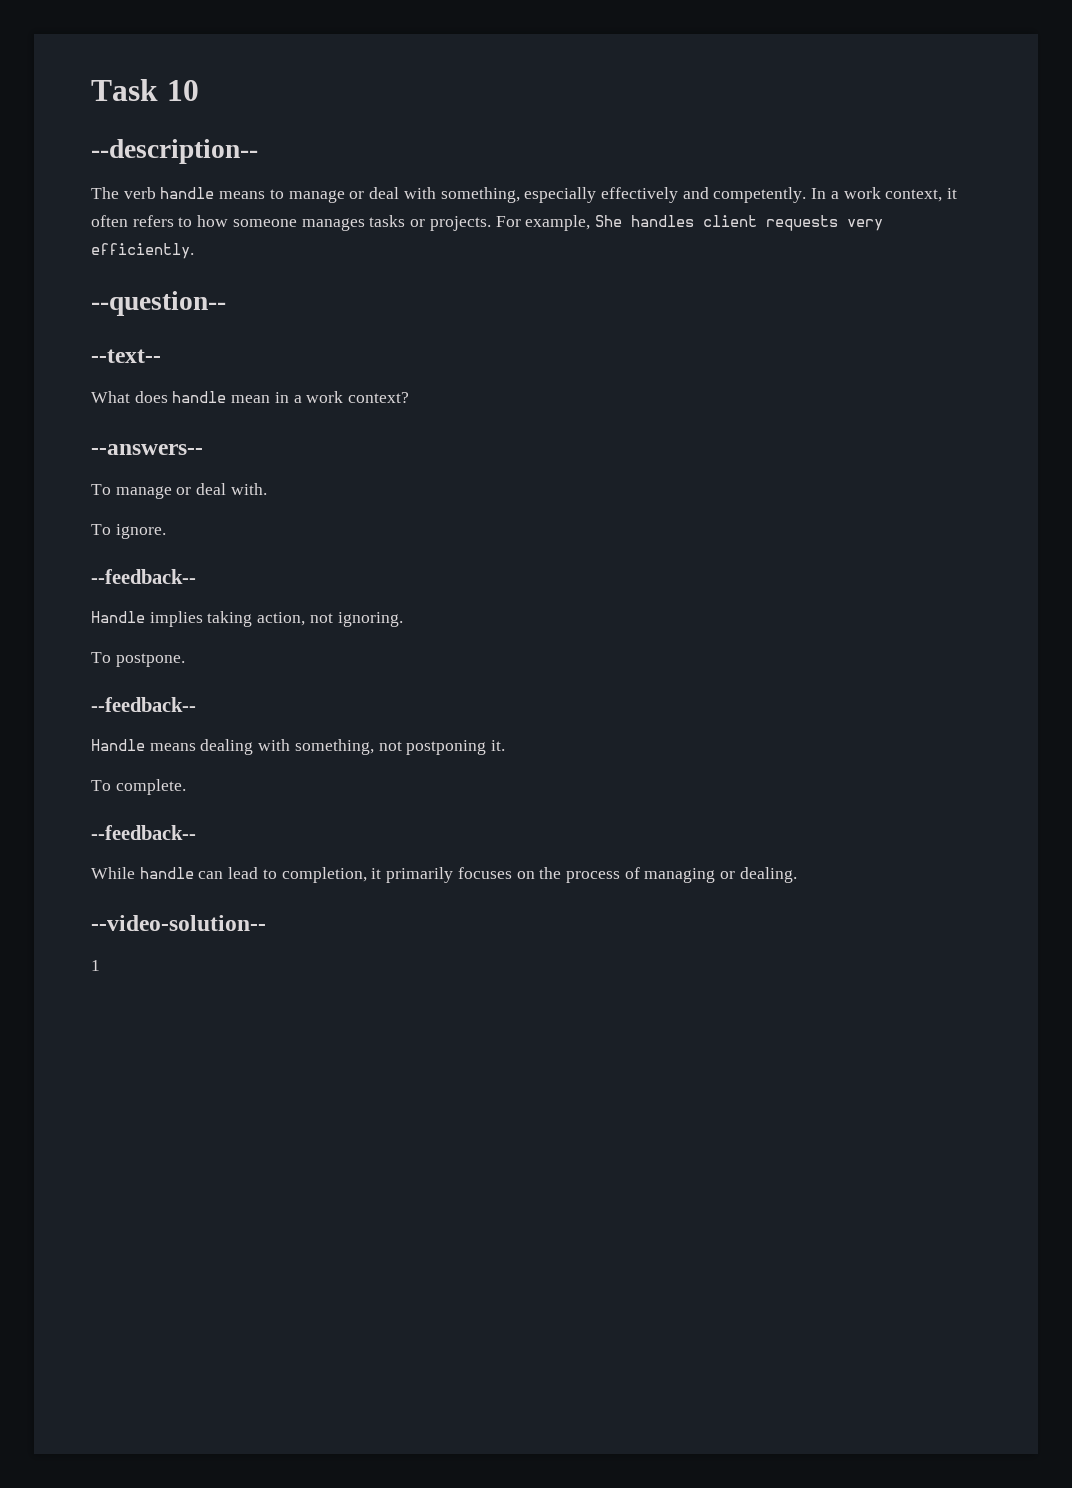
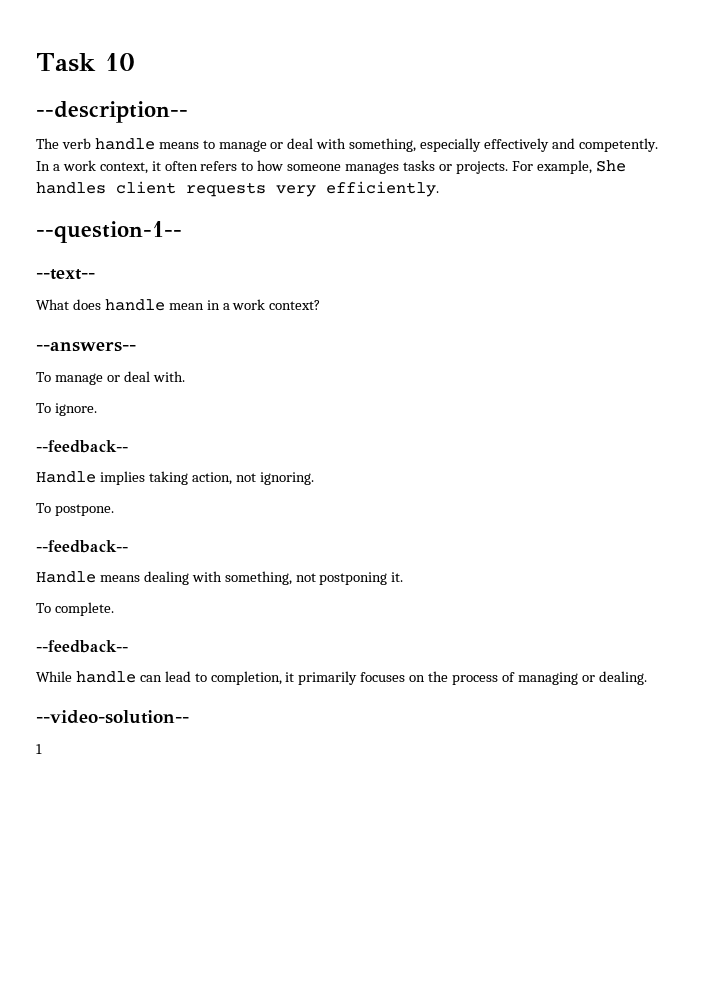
- --question--
+ --question-1--

